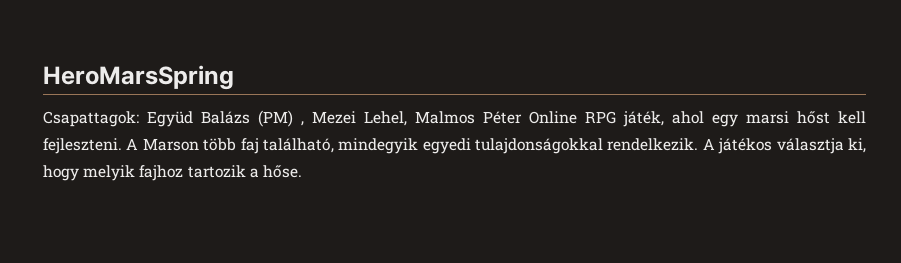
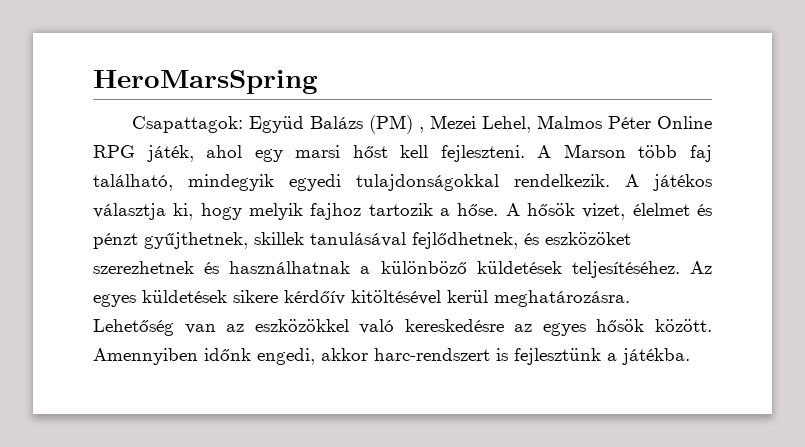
+ A hősök vizet, élelmet és pénzt gyűjthetnek, skillek tanulásával fejlődhetnek, és eszközöket szerezhetnek és használhatnak a különböző küldetések teljesítéséhez. Az egyes küldetések sikere kérdőív kitöltésével kerül meghatározásra. Lehetőség van az eszközökkel való kereskedésre az egyes hősök között. Amennyiben időnk engedi, akkor harc-rendszert is fejlesztünk a játékba.

